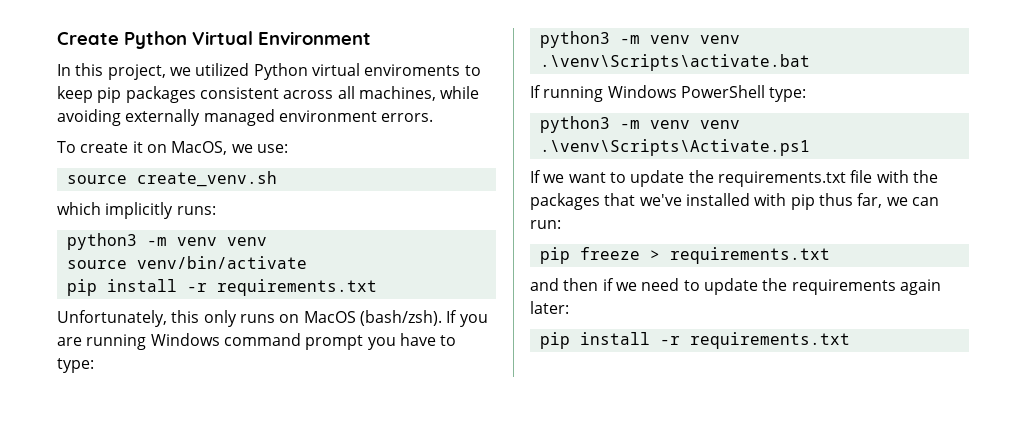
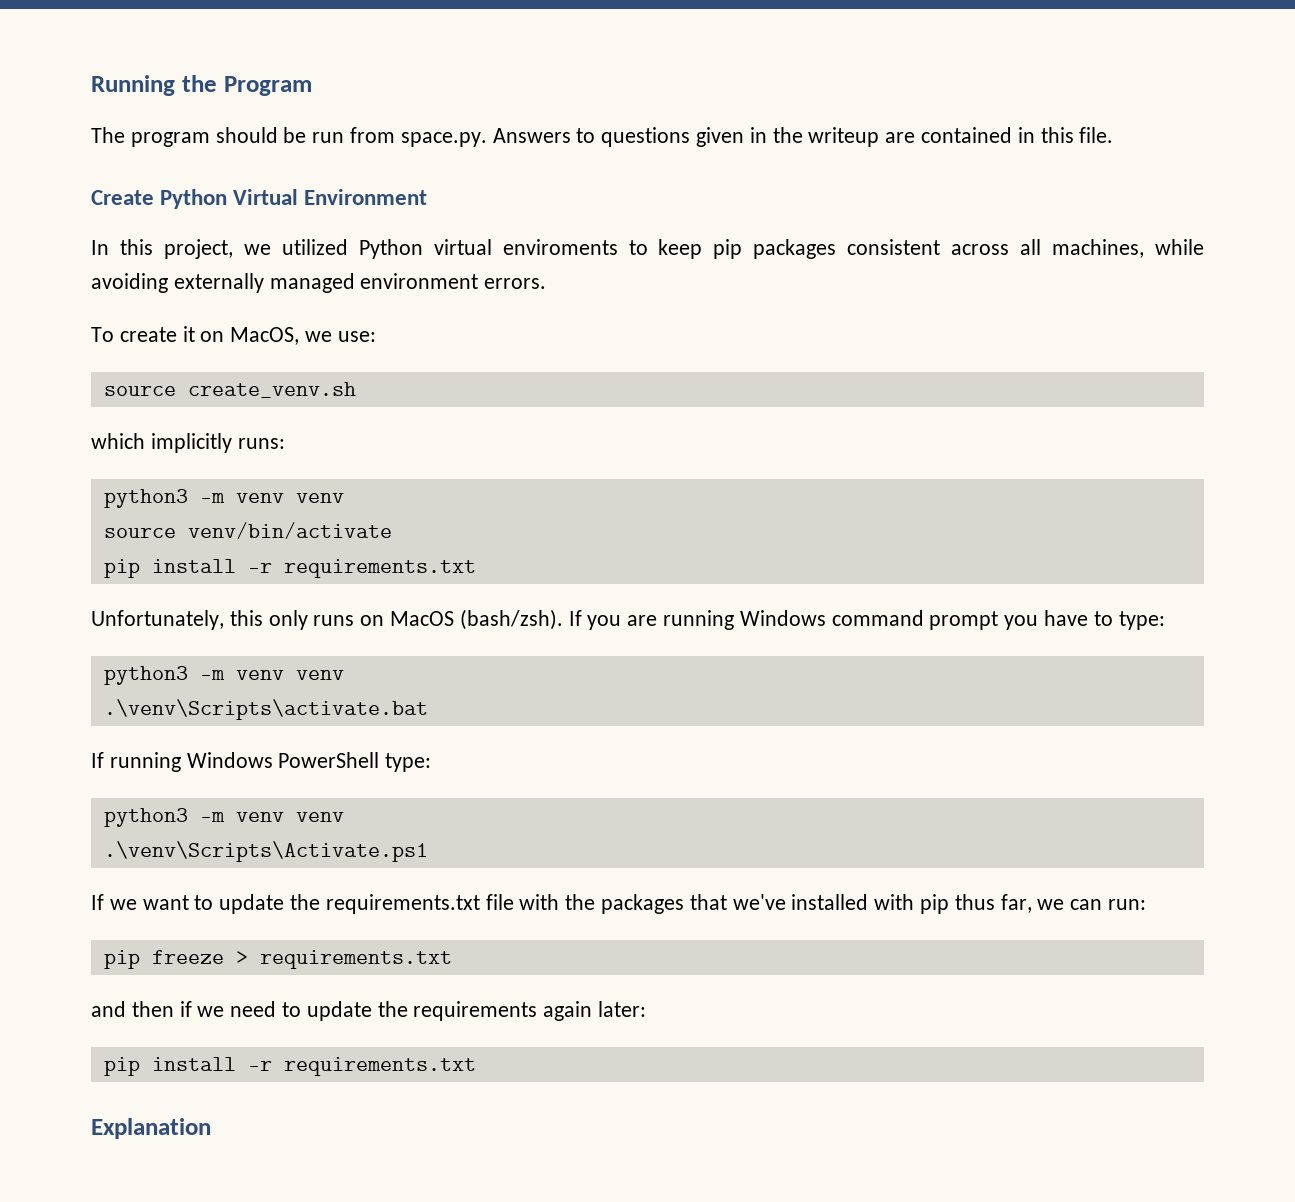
+ Running the Program
+ The program should be run from space.py. Answers to questions given in the writeup are contained in this file.
+ Explanation

